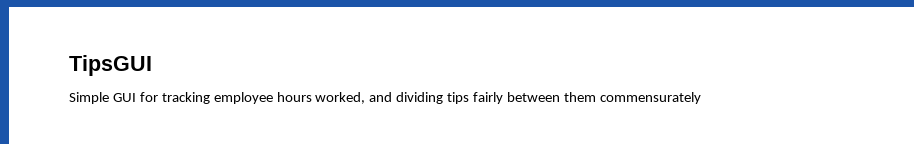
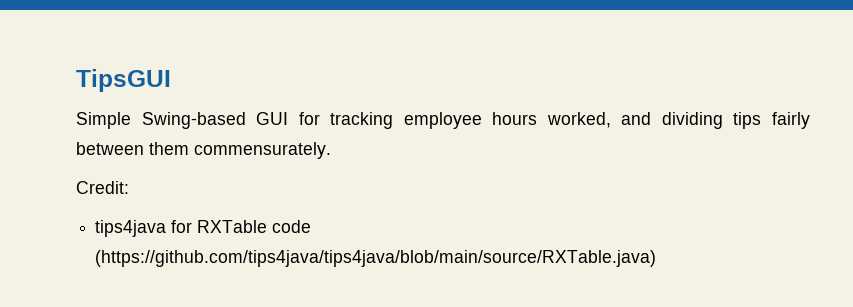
- Simple GUI for tracking employee hours worked, and dividing tips fairly between them commensurately
+ Simple Swing-based GUI for tracking employee hours worked, and dividing tips fairly between them commensurately.
+ Credit:
+ tips4java for RXTable code (https://github.com/tips4java/tips4java/blob/main/source/RXTable.java)

